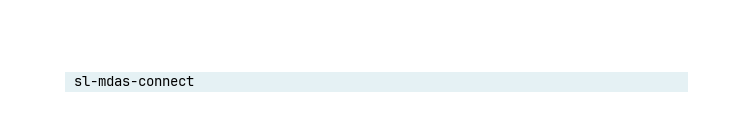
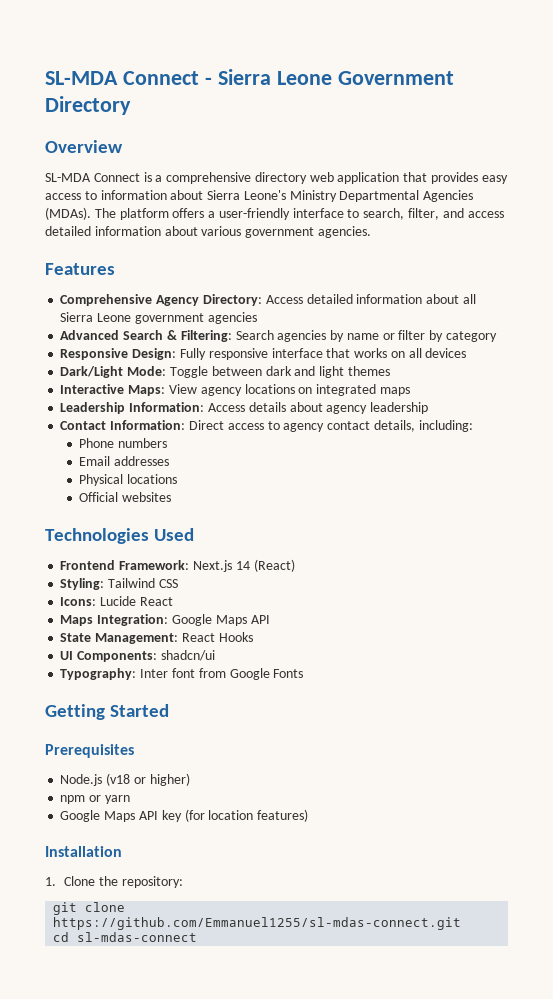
- sl-mdas-connect
+ SL-MDA Connect - Sierra Leone Government Directory
+ Overview
+ SL-MDA Connect is a comprehensive directory web application that provides easy access to information about Sierra Leone's Ministry Departmental Agencies (MDAs). The platform offers a user-friendly interface to search, filter, and access detailed information about various government agencies.
+ Features
+ Comprehensive Agency Directory: Access detailed information about all Sierra Leone government agencies
+ Advanced Search & Filtering: Search agencies by name or filter by category
+ Responsive Design: Fully responsive interface that works on all devices
+ Dark/Light Mode: Toggle between dark and light themes
+ Interactive Maps: View agency locations on integrated maps
+ Leadership Information: Access details about agency leadership
+ Contact Information: Direct access to agency contact details, including:
+ Phone numbers
+ Email addresses
+ Physical locations
+ Official websites
+ Technologies Used
+ Frontend Framework: Next.js 14 (React)
+ Styling: Tailwind CSS
+ Icons: Lucide React
+ Maps Integration: Google Maps API
+ State Management: React Hooks
+ UI Components: shadcn/ui
+ Typography: Inter font from Google Fonts
+ Getting Started
+ Prerequisites
+ Node.js (v18 or higher)
+ npm or yarn
+ Google Maps API key (for location features)
+ Installation
+ 1. Clone the repository:
+ git clone https://github.com/Emmanuel1255/sl-mdas-connect.git
+ cd sl-mdas-connect

